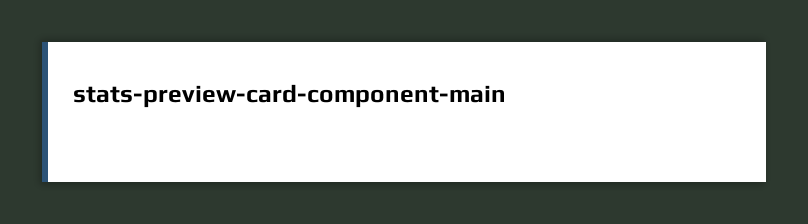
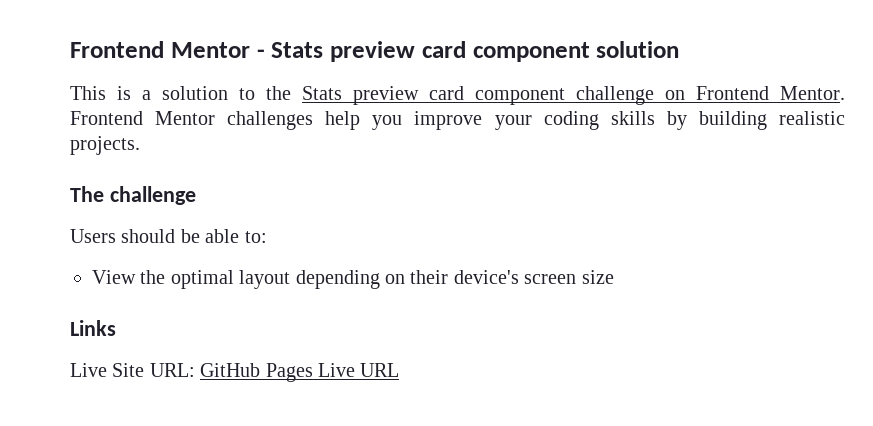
- stats-preview-card-component-main
+ Frontend Mentor - Stats preview card component solution
+ This is a solution to the Stats preview card component challenge on Frontend Mentor. Frontend Mentor challenges help you improve your coding skills by building realistic projects.
+ The challenge
+ Users should be able to:
+ View the optimal layout depending on their device's screen size
+ Links
+ Live Site URL: GitHub Pages Live URL

